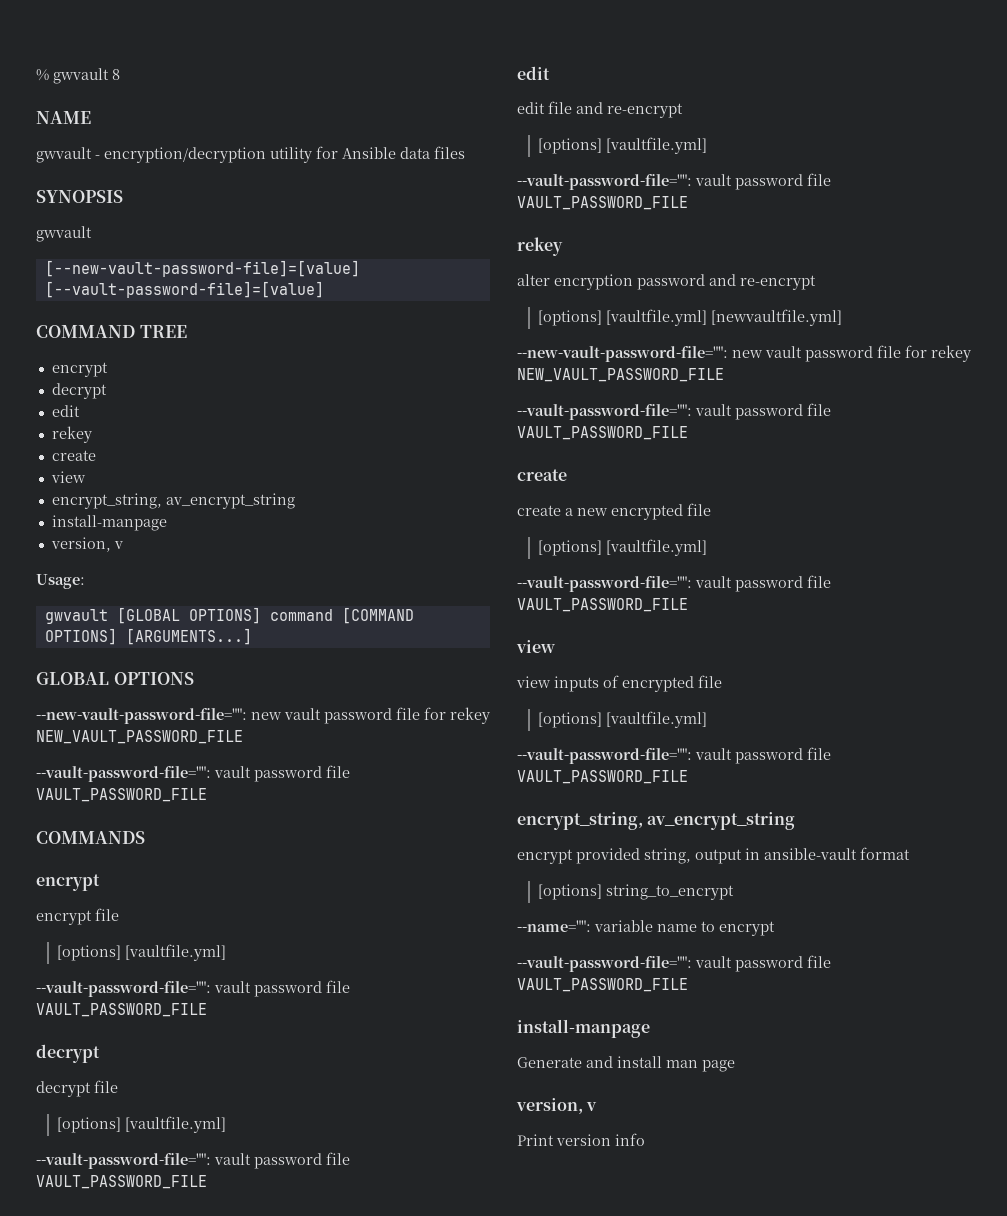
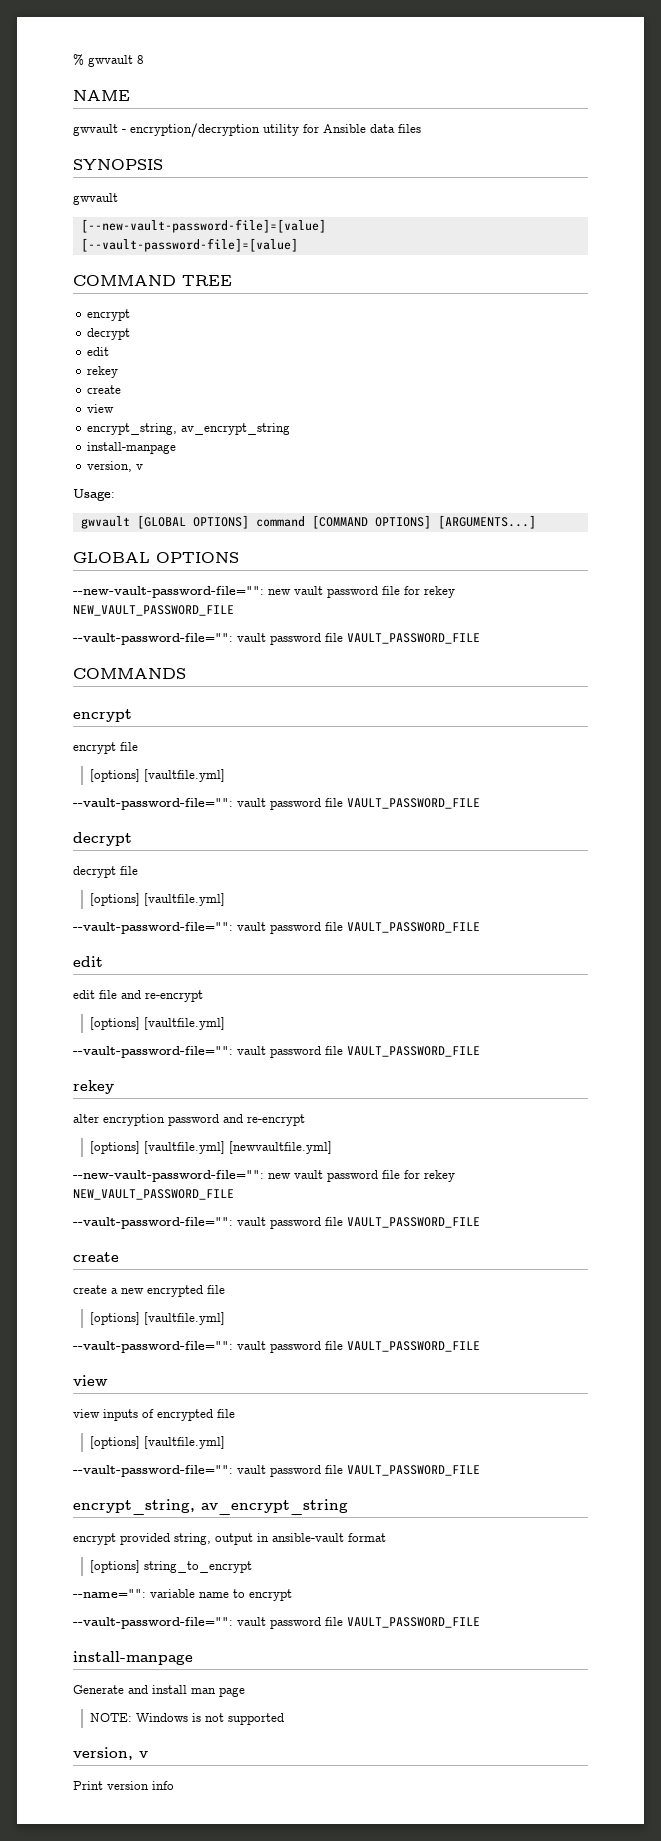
+ NOTE: Windows is not supported

